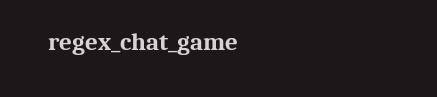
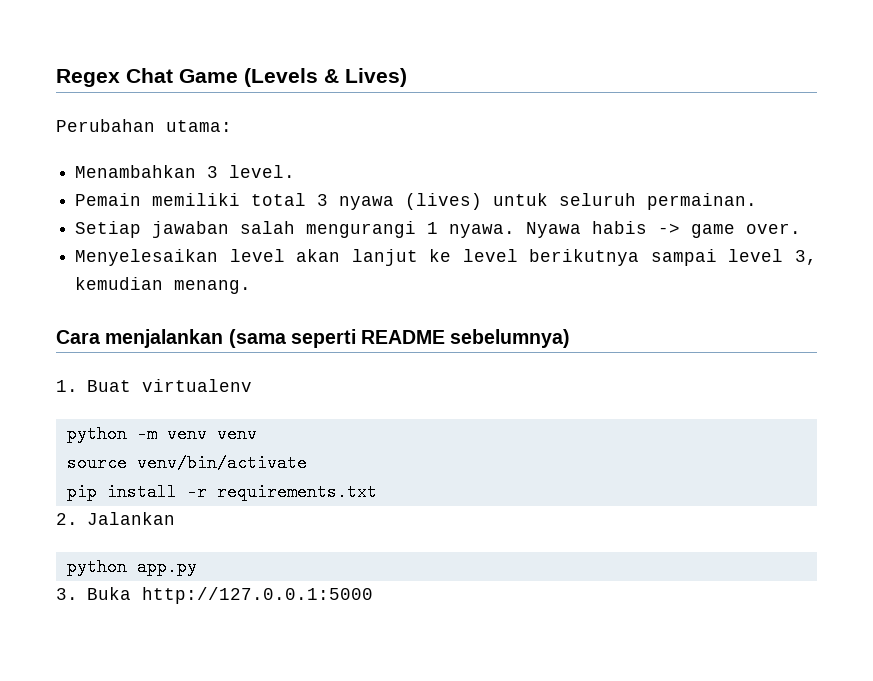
- regex_chat_game
+ Regex Chat Game (Levels & Lives)
+ Perubahan utama:
+ Menambahkan 3 level.
+ Pemain memiliki total 3 nyawa (lives) untuk seluruh permainan.
+ Setiap jawaban salah mengurangi 1 nyawa. Nyawa habis -> game over.
+ Menyelesaikan level akan lanjut ke level berikutnya sampai level 3, kemudian menang.
+ Cara menjalankan (sama seperti README sebelumnya)
+ 1. Buat virtualenv
+ python -m venv venv
+ source venv/bin/activate
+ pip install -r requirements.txt
+ 2. Jalankan
+ python app.py
+ 3. Buka http://127.0.0.1:5000

